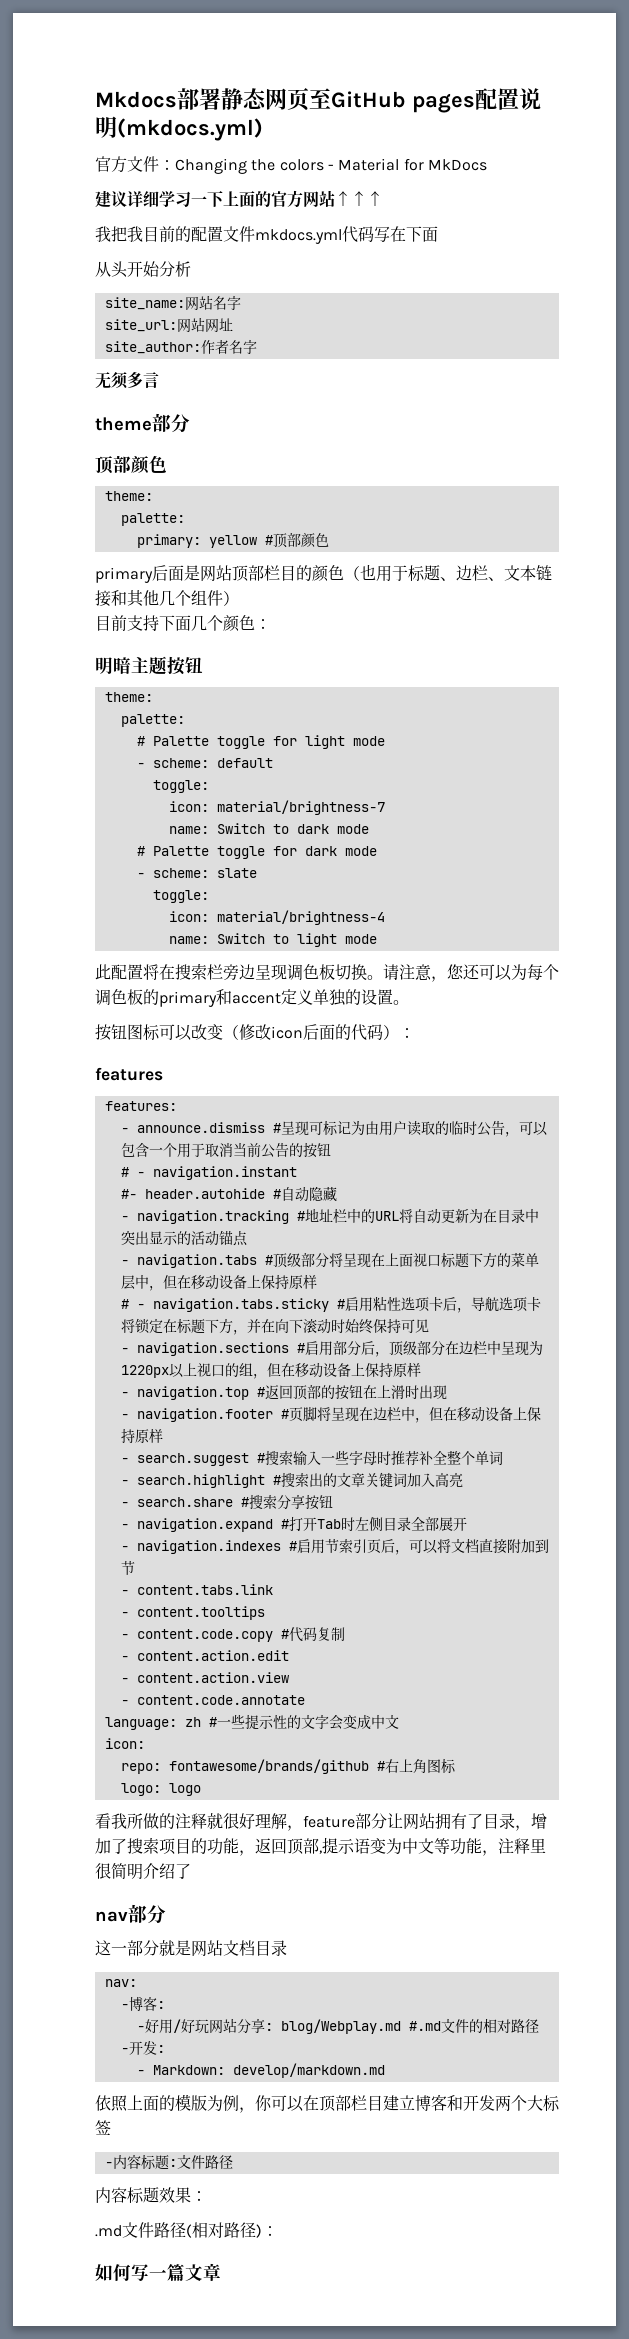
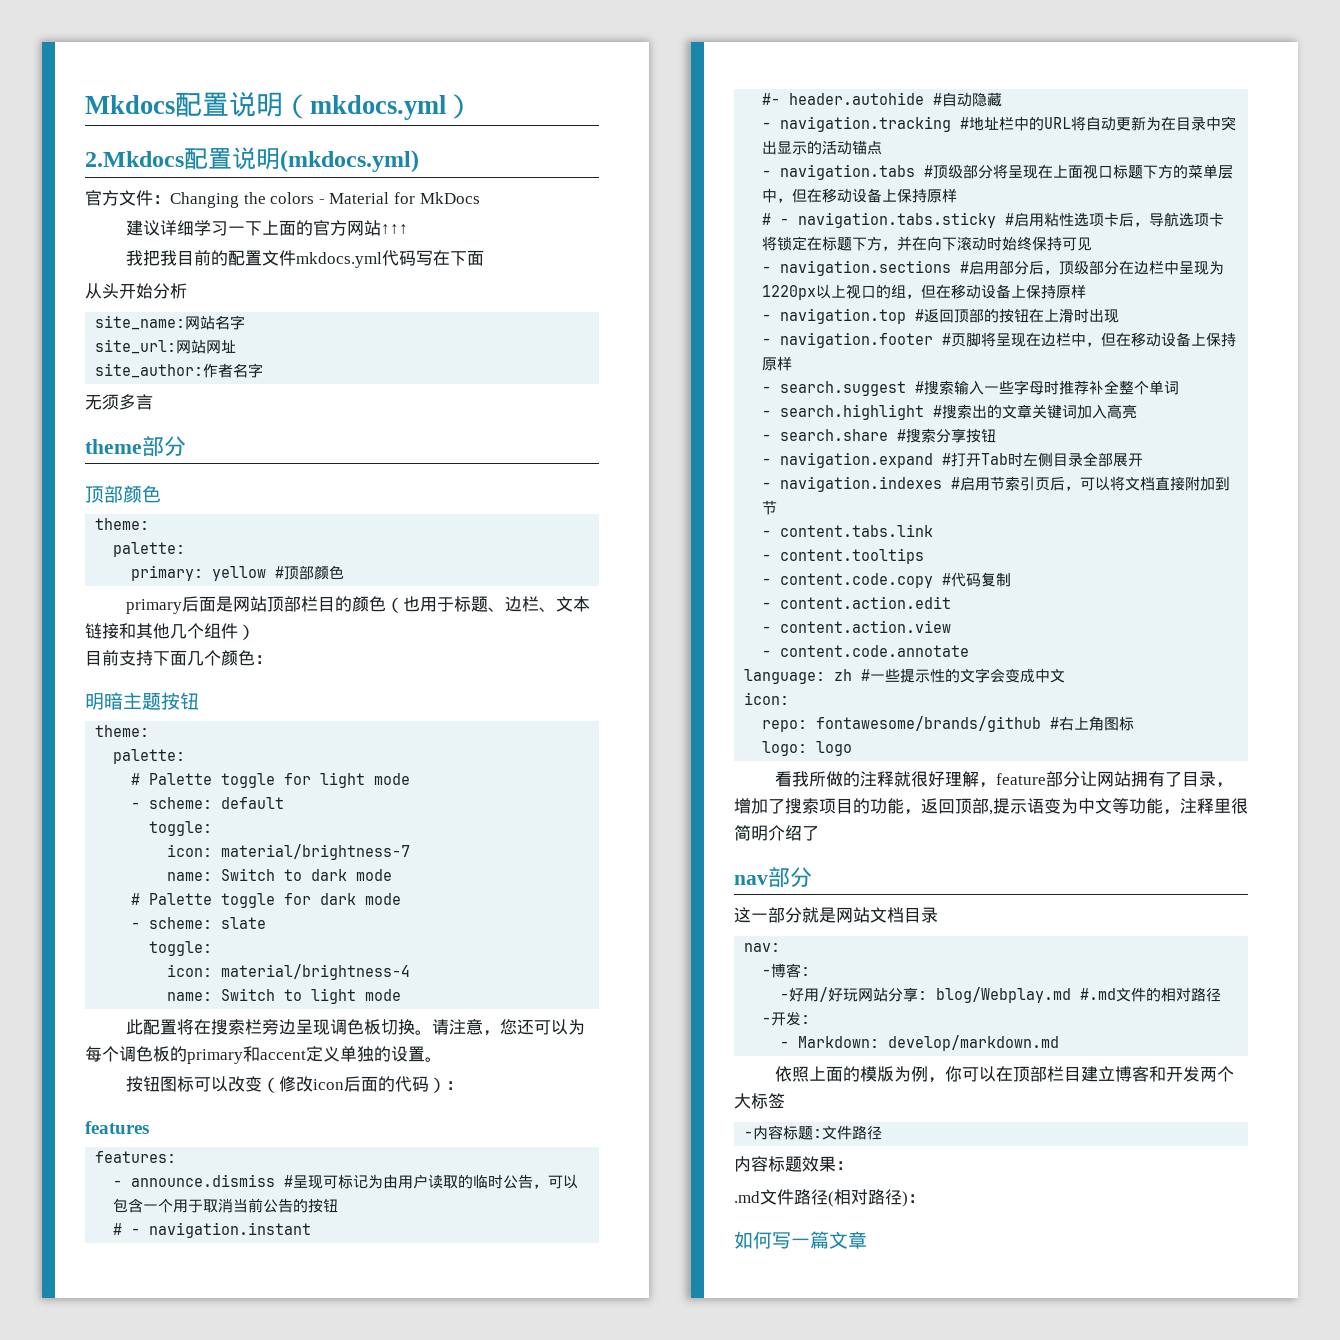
- Mkdocs部署静态网页至GitHub pages配置说明(mkdocs.yml)
+ Mkdocs配置说明（mkdocs.yml）
+ 2.Mkdocs配置说明(mkdocs.yml)

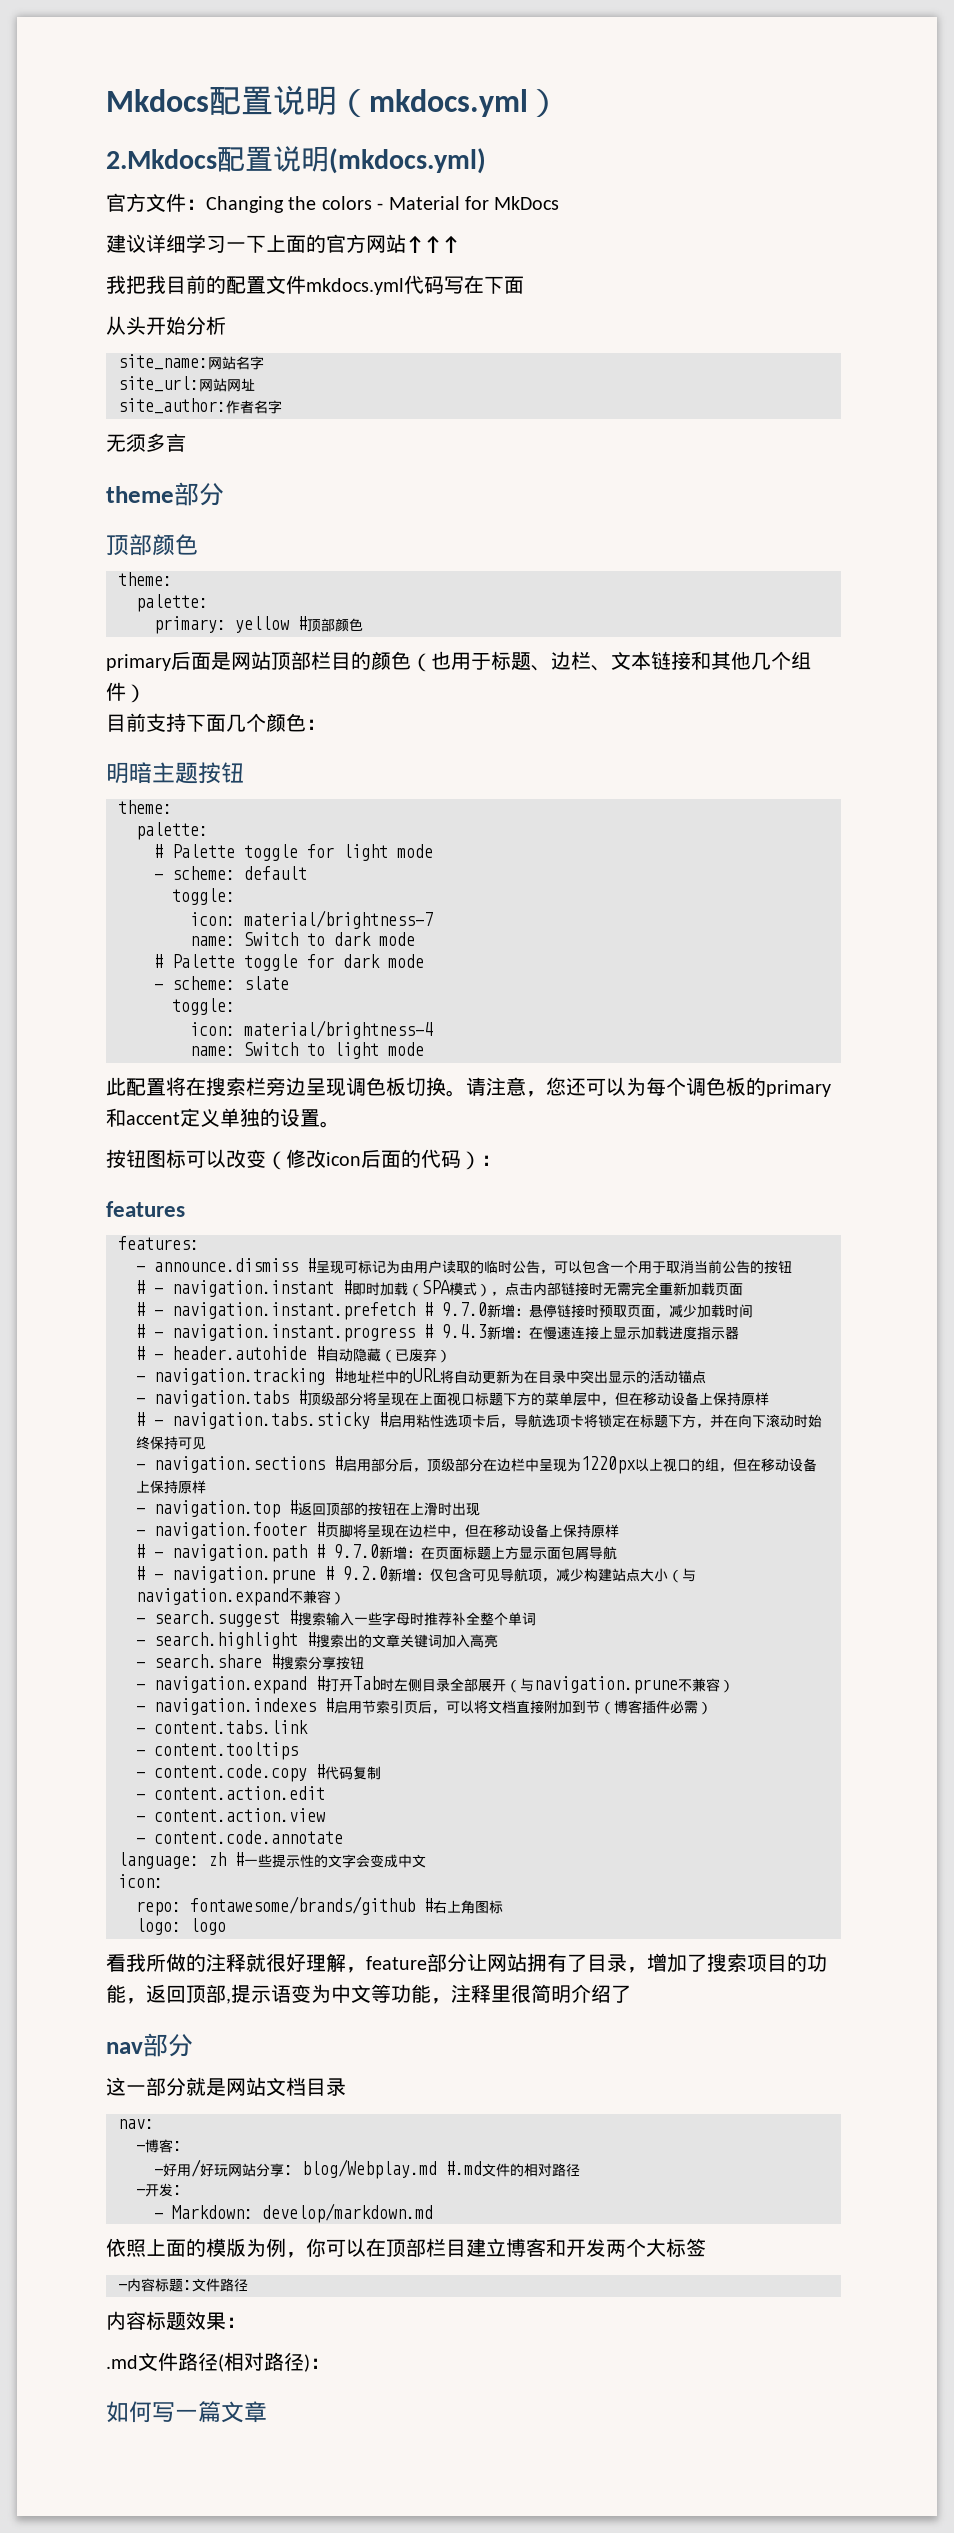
- # - navigation.instant
- #- header.autohide #自动隐藏
+ # - navigation.instant #即时加载（SPA模式），点击内部链接时无需完全重新加载页面
+ # - navigation.instant.prefetch # 9.7.0新增：悬停链接时预取页面，减少加载时间
+ # - navigation.instant.progress # 9.4.3新增：在慢速连接上显示加载进度指示器
+ # - header.autohide #自动隐藏（已废弃）
+ # - navigation.path # 9.7.0新增：在页面标题上方显示面包屑导航
+ # - navigation.prune # 9.2.0新增：仅包含可见导航项，减少构建站点大小（与navigation.expand不兼容）
- - navigation.expand #打开Tab时左侧目录全部展开
+ - navigation.expand #打开Tab时左侧目录全部展开（与navigation.prune不兼容）
- - navigation.indexes #启用节索引页后，可以将文档直接附加到节
+ - navigation.indexes #启用节索引页后，可以将文档直接附加到节（博客插件必需）

